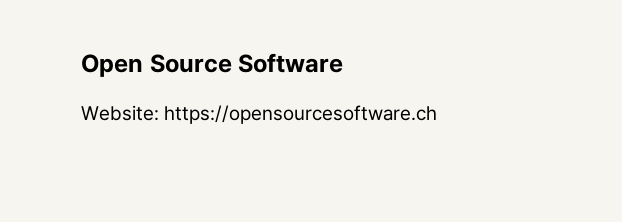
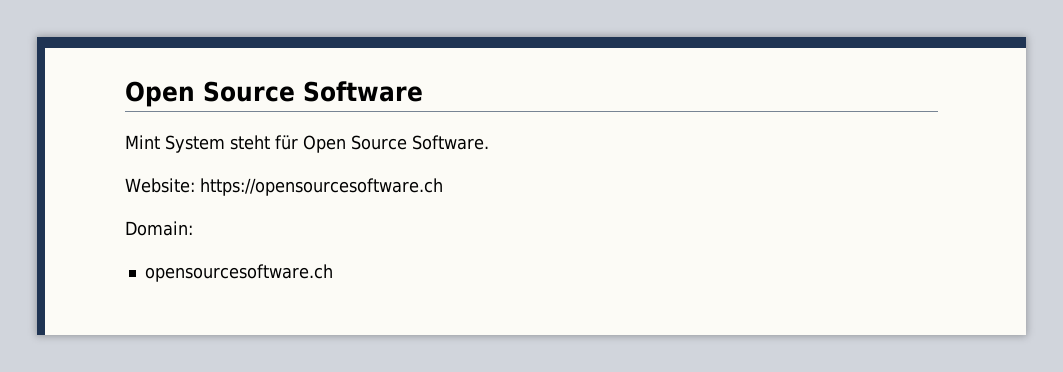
+ Mint System steht für Open Source Software.
+ Domain:
+ opensourcesoftware.ch

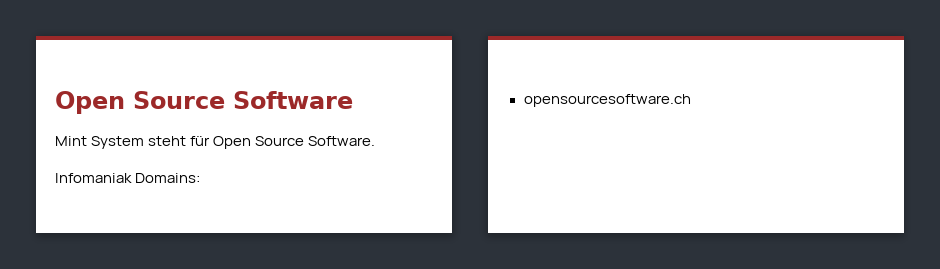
- Website: https://opensourcesoftware.ch
- Domain:
+ Infomaniak Domains:

